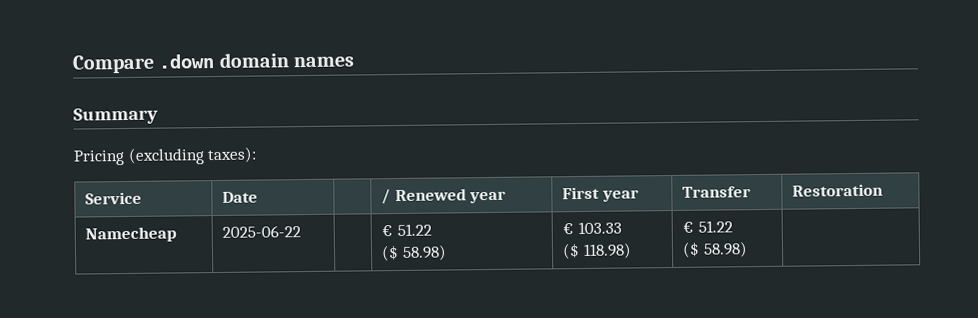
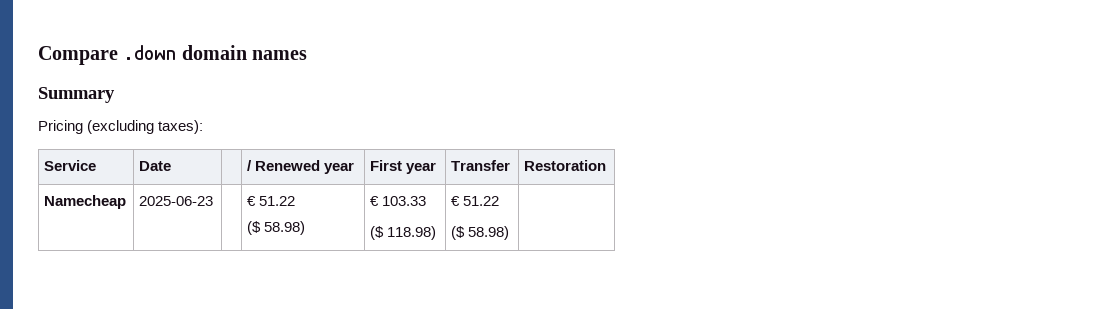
- Namecheap | 2025-06-22 | | € 51.22
+ Namecheap | 2025-06-23 | | € 51.22

